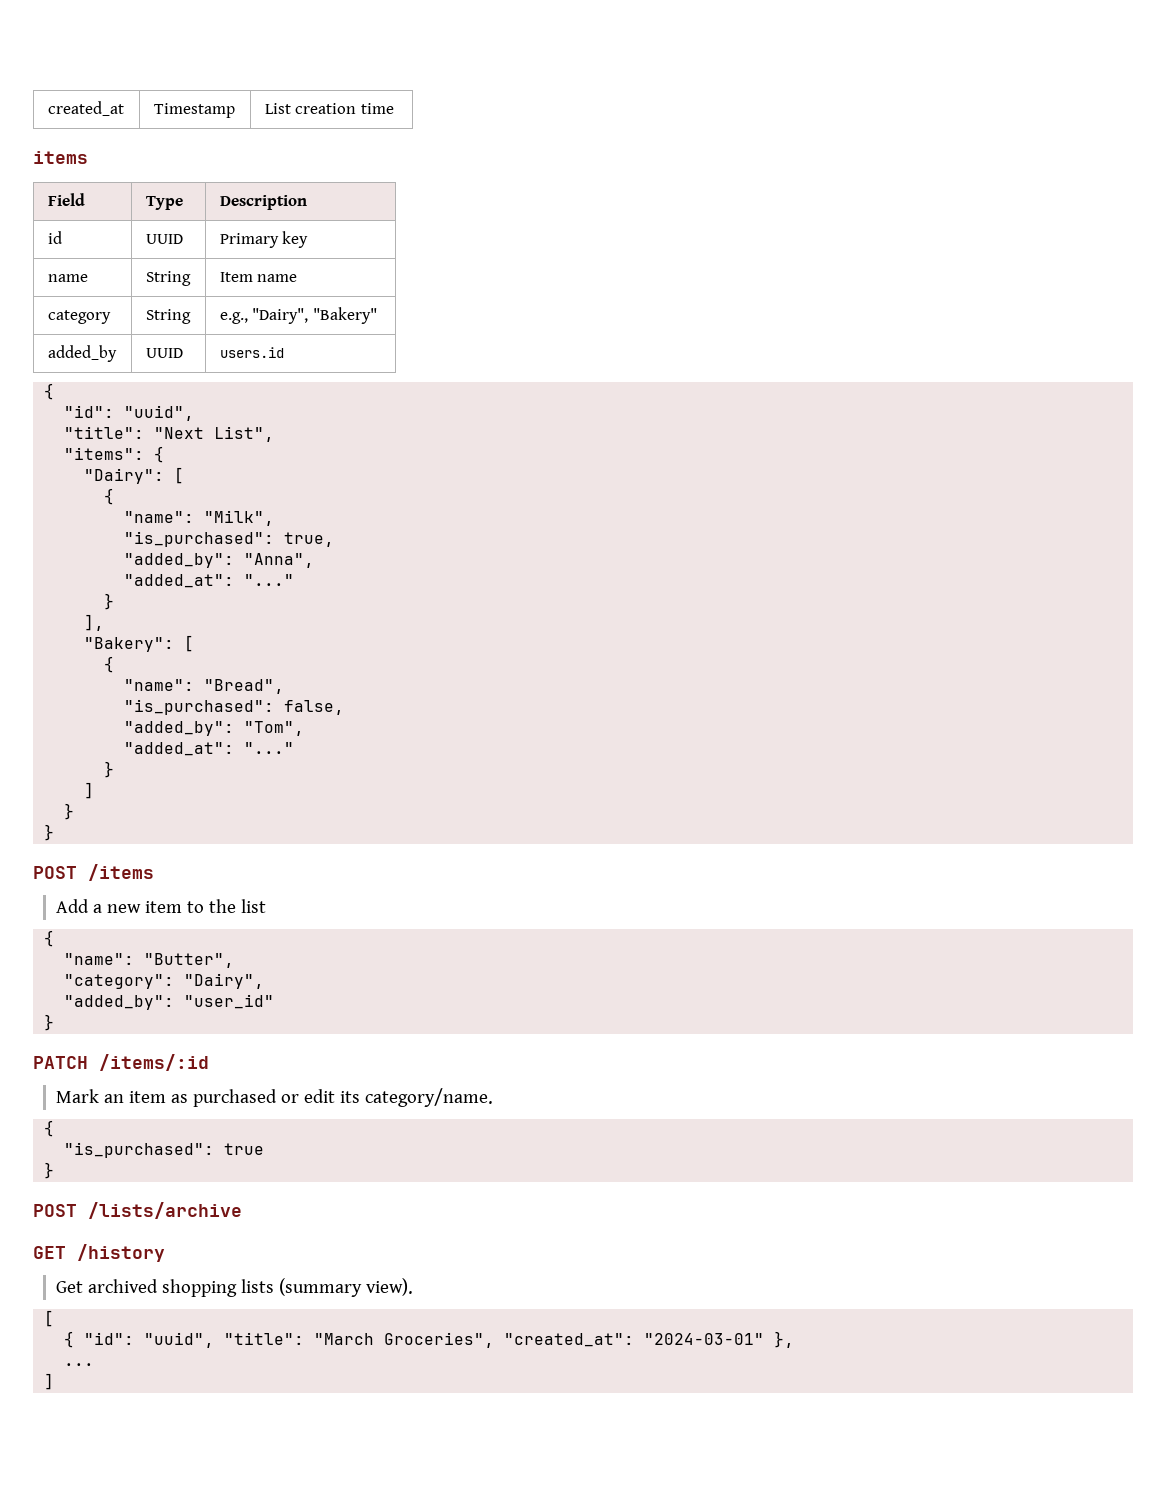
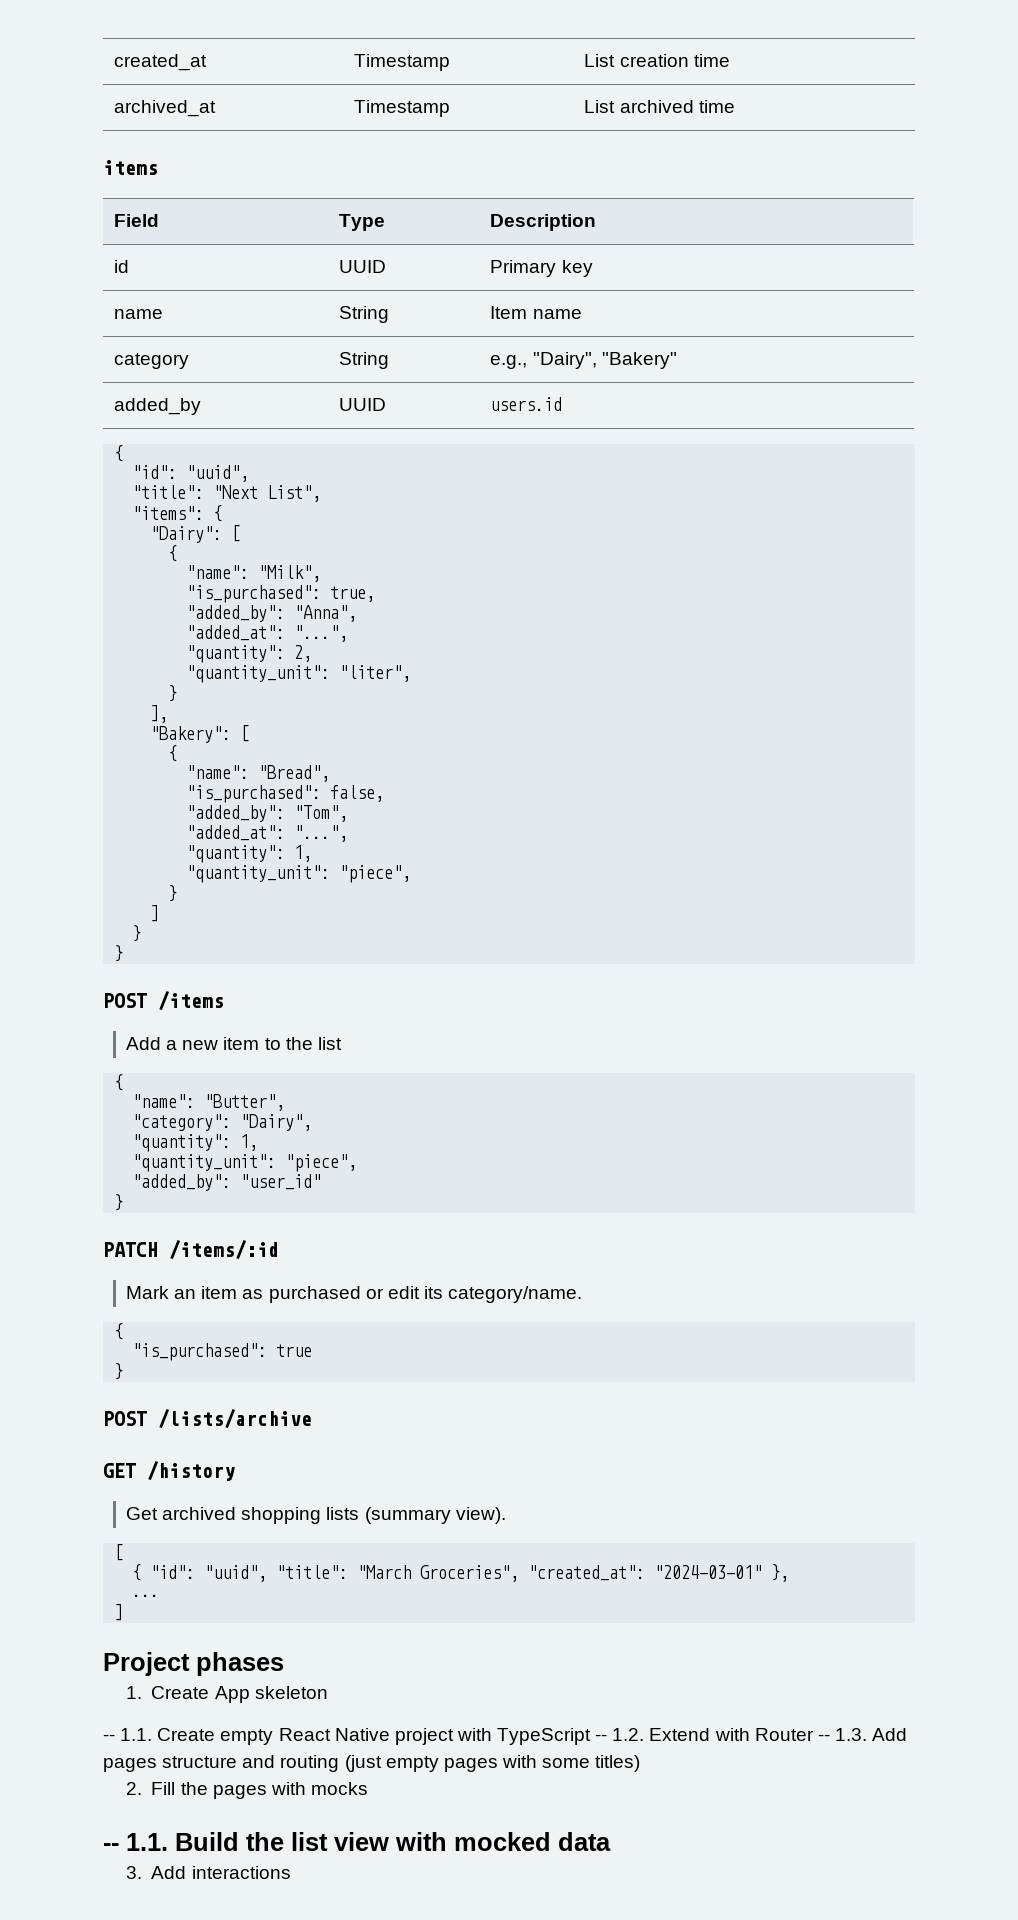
+ archived_at | Timestamp | List archived time
  "added_by": "Anna",
- "added_at": "..."
+ "added_at": "...",
+ "quantity": 2,
+ "quantity_unit": "liter",
  "added_by": "Tom",
- "added_at": "..."
+ "added_at": "...",
+ "quantity": 1,
+ "quantity_unit": "piece",
  "category": "Dairy",
+ "quantity": 1,
+ "quantity_unit": "piece",
+ Project phases
+ 1. Create App skeleton
+ -- 1.1. Create empty React Native project with TypeScript -- 1.2. Extend with Router -- 1.3. Add pages structure and routing (just empty pages with some titles)
+ 2. Fill the pages with mocks
+ -- 1.1. Build the list view with mocked data
+ 3. Add interactions

